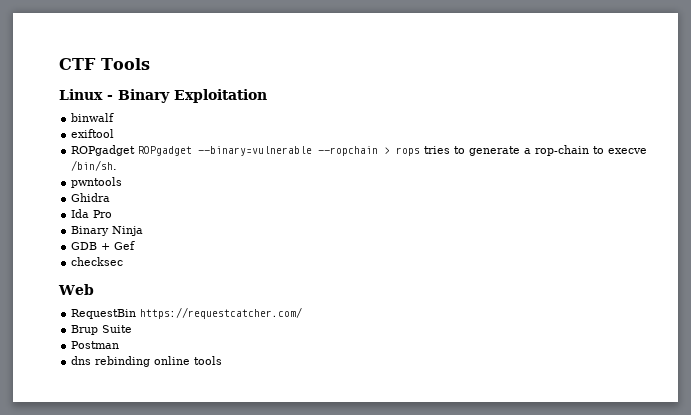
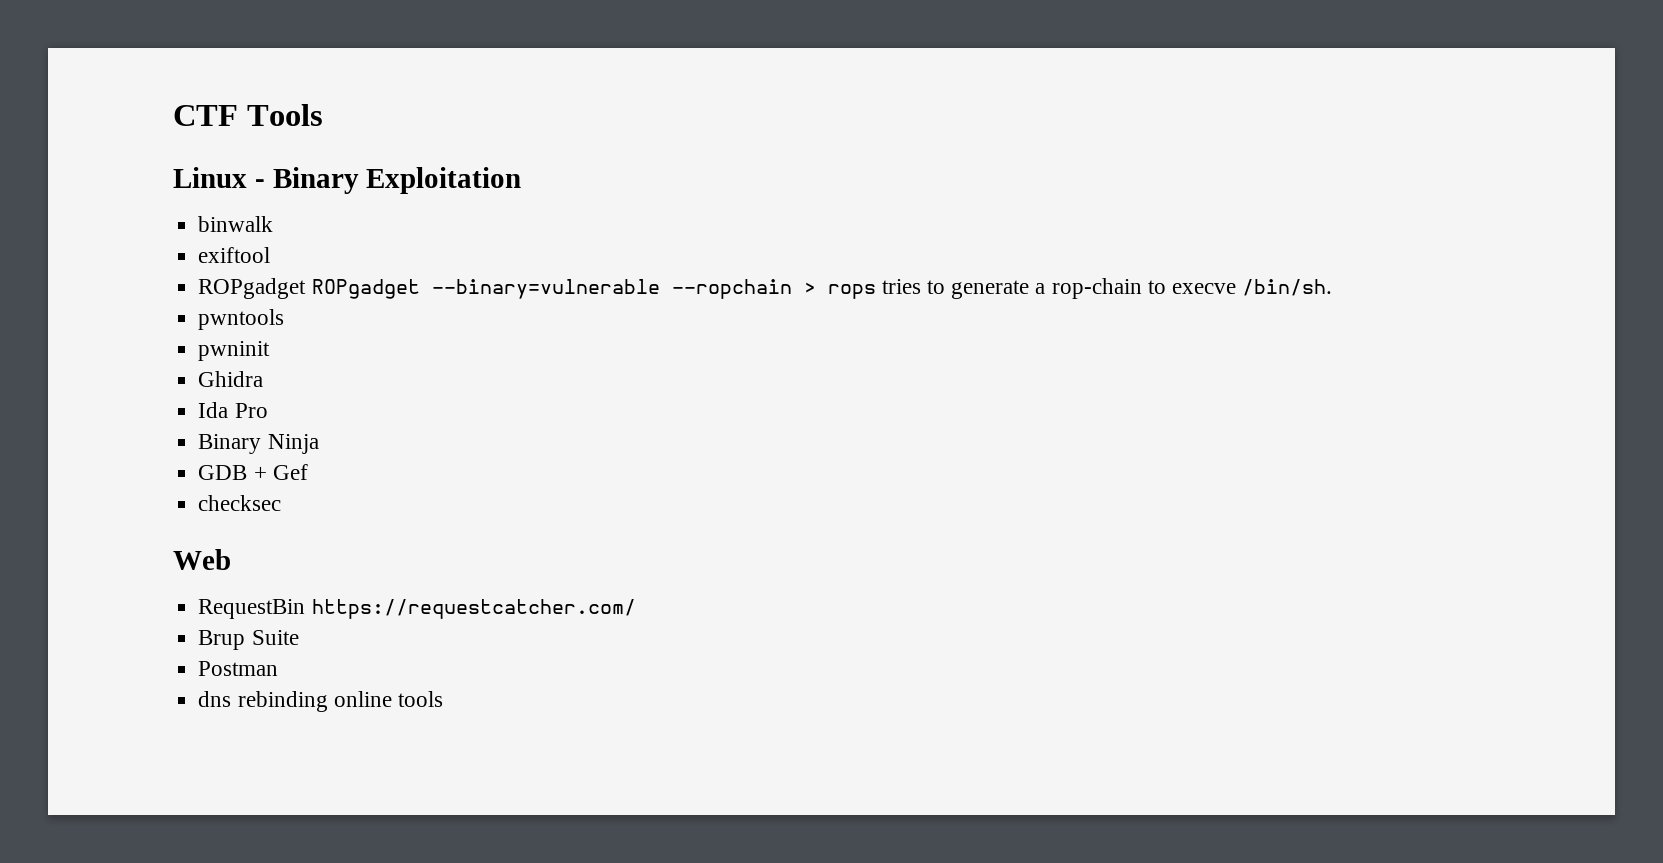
- binwalf
+ binwalk
+ pwninit

